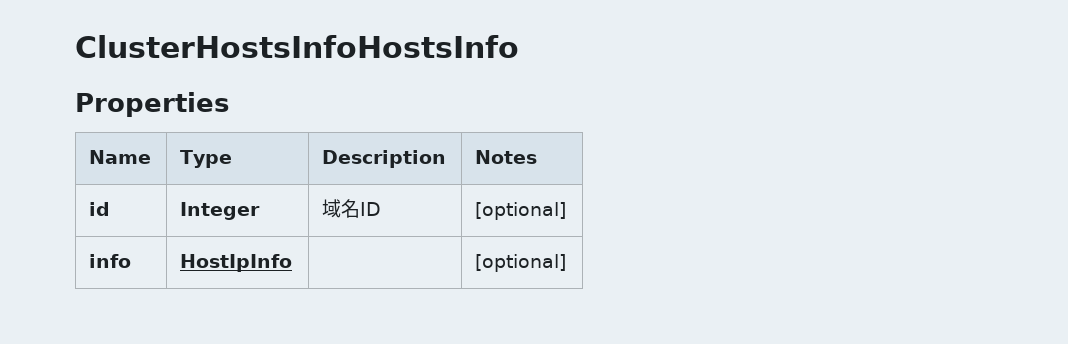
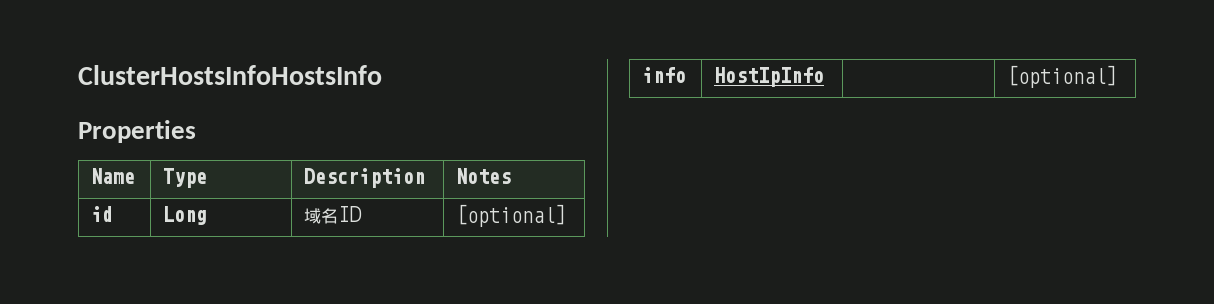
- id | Integer | 域名ID | [optional]
+ id | Long | 域名ID | [optional]

